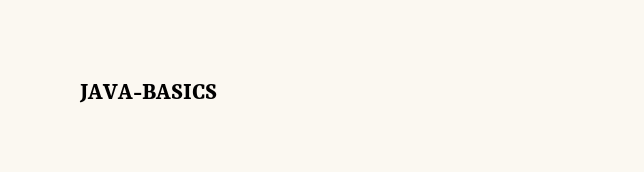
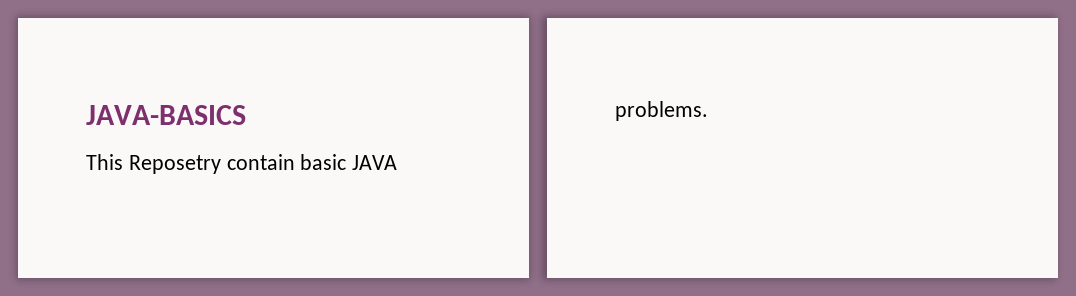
+ This Reposetry contain basic JAVA problems.

